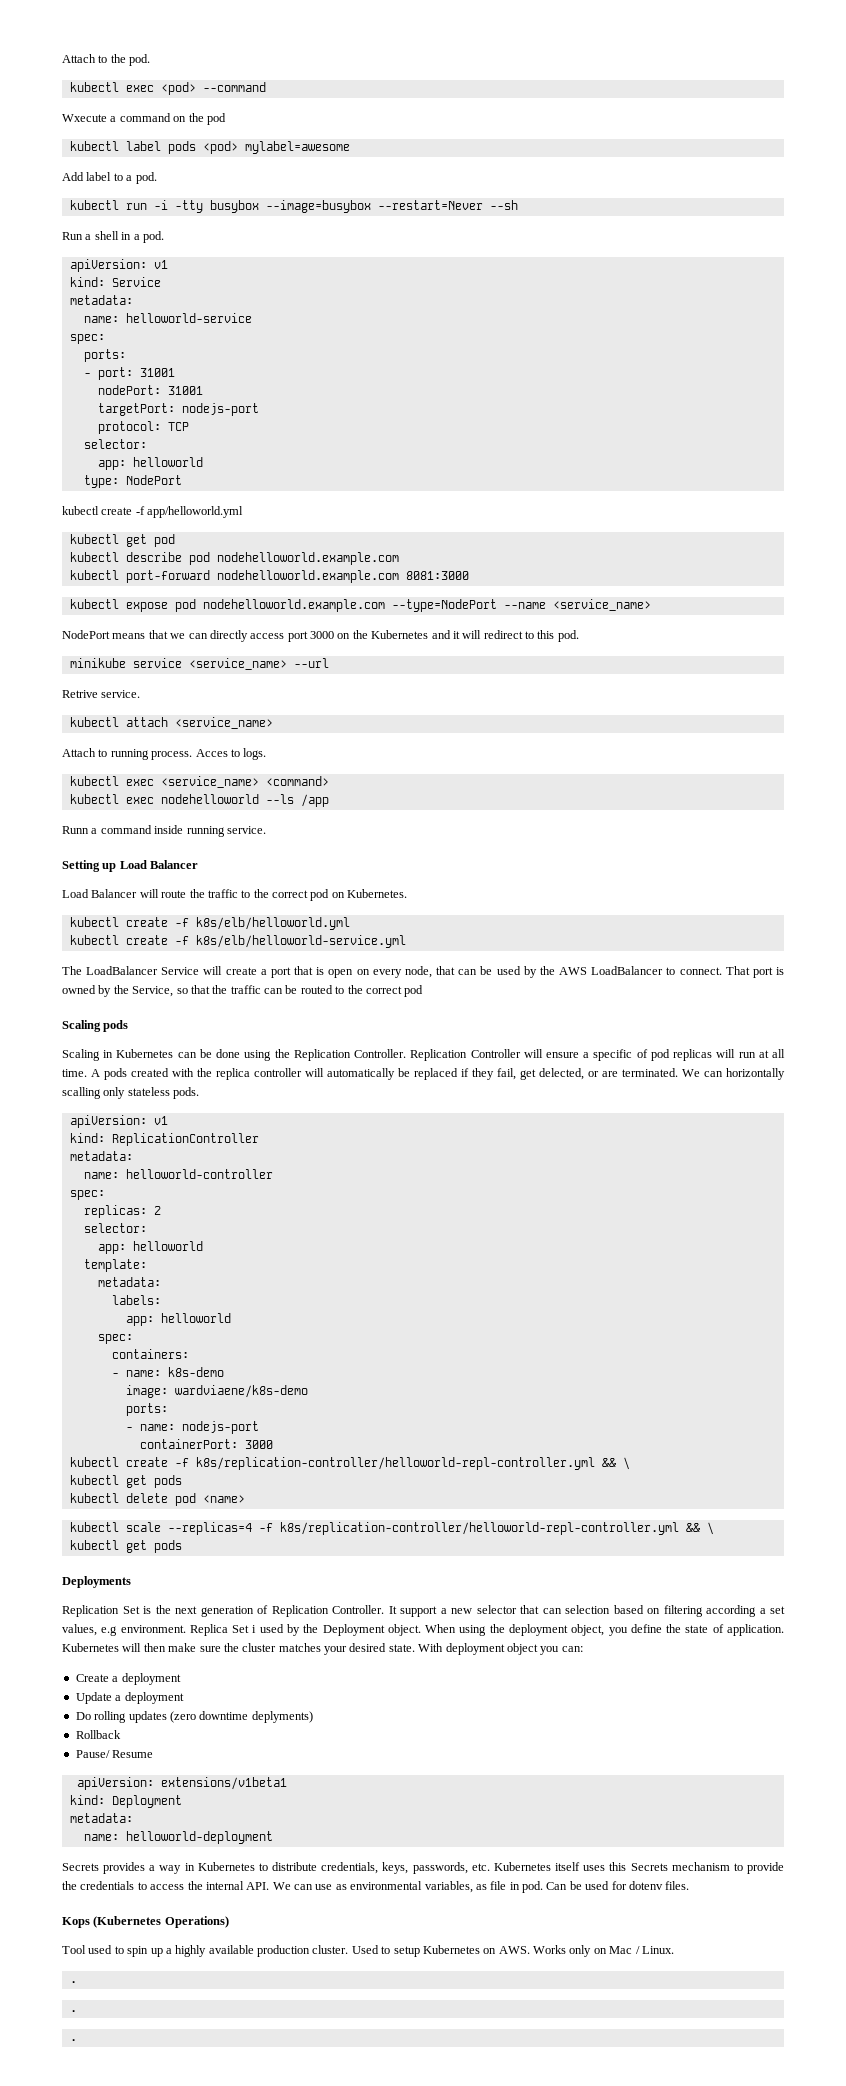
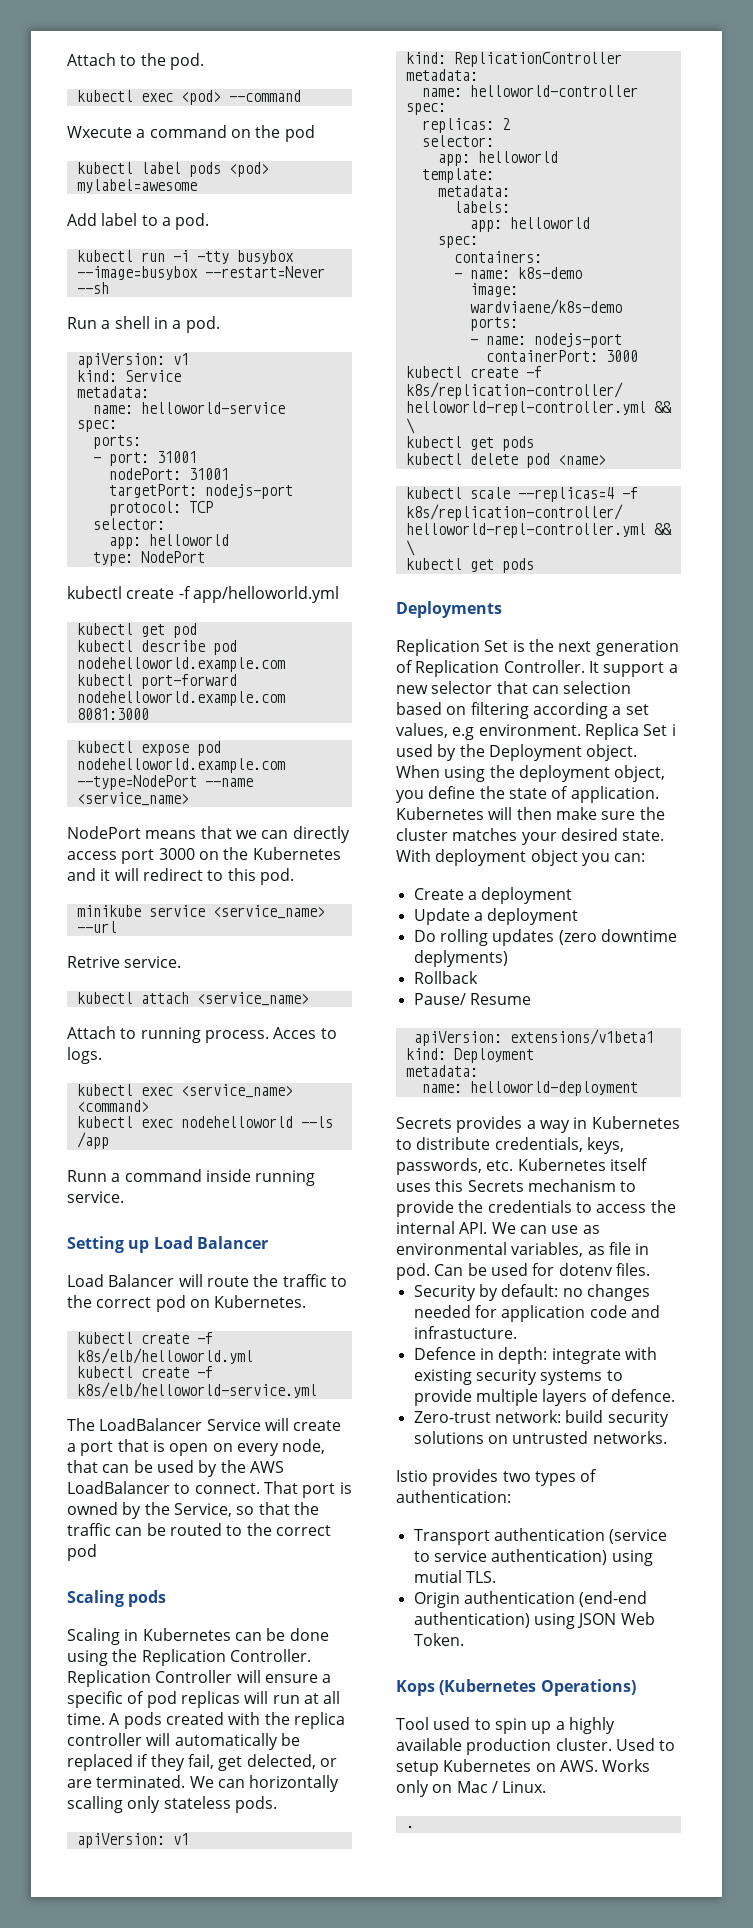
+ Security by default: no changes needed for application code and infrastucture.
+ Defence in depth: integrate with existing security systems to provide multiple layers of defence.
+ Zero-trust network: build security solutions on untrusted networks.
+ Istio provides two types of authentication:
+ Transport authentication (service to service authentication) using mutial TLS.
+ Origin authentication (end-end authentication) using JSON Web Token.
  Used to setup Kubernetes on AWS. Works only on Mac / Linux.
- .
- .

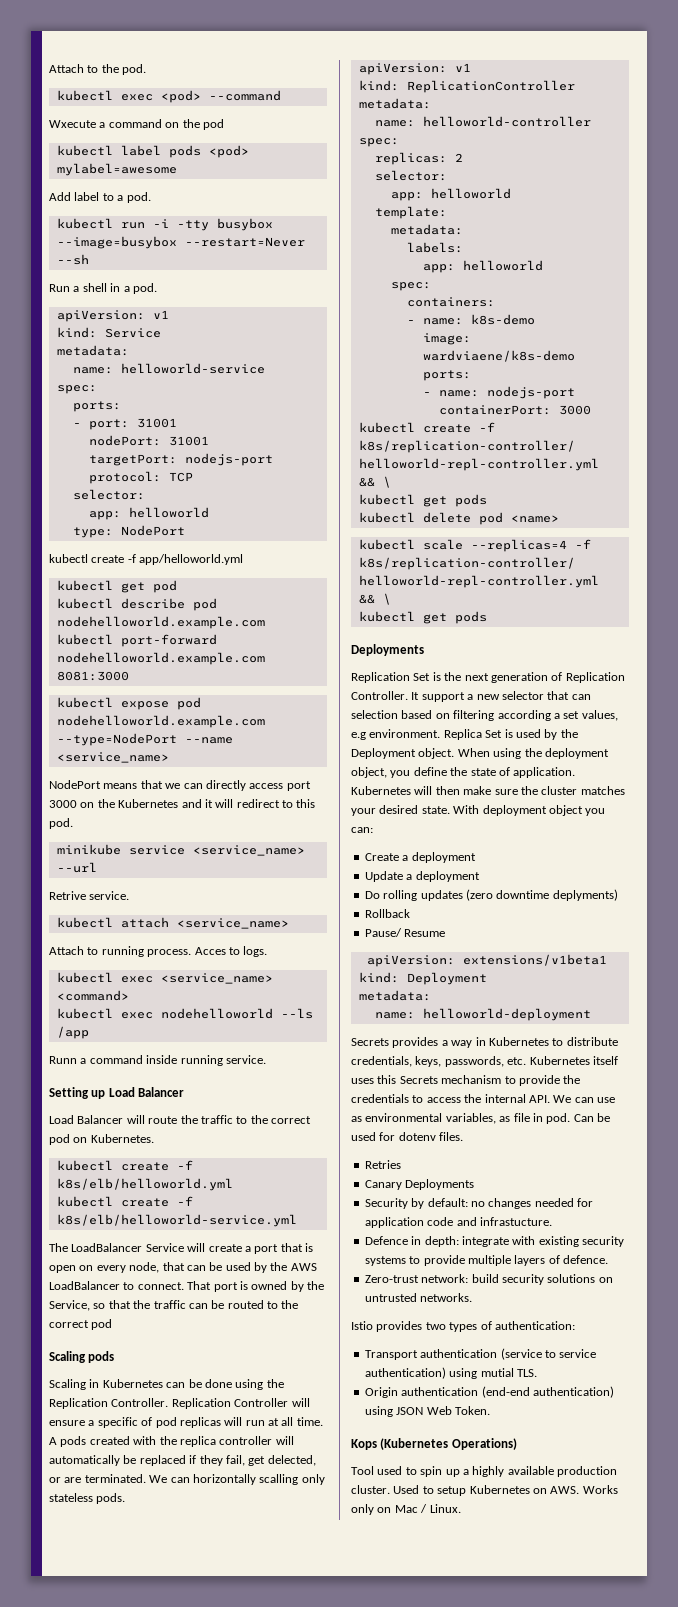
- Replica Set i used by the Deployment object.
+ Replica Set is used by the Deployment object.
+ Retries
+ Canary Deployments
- .

